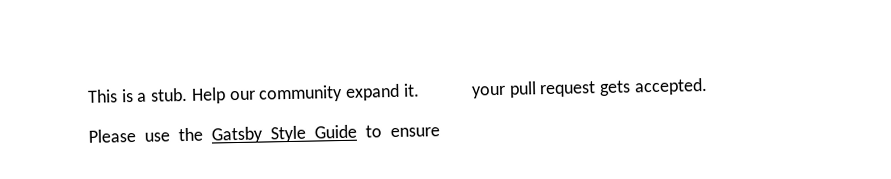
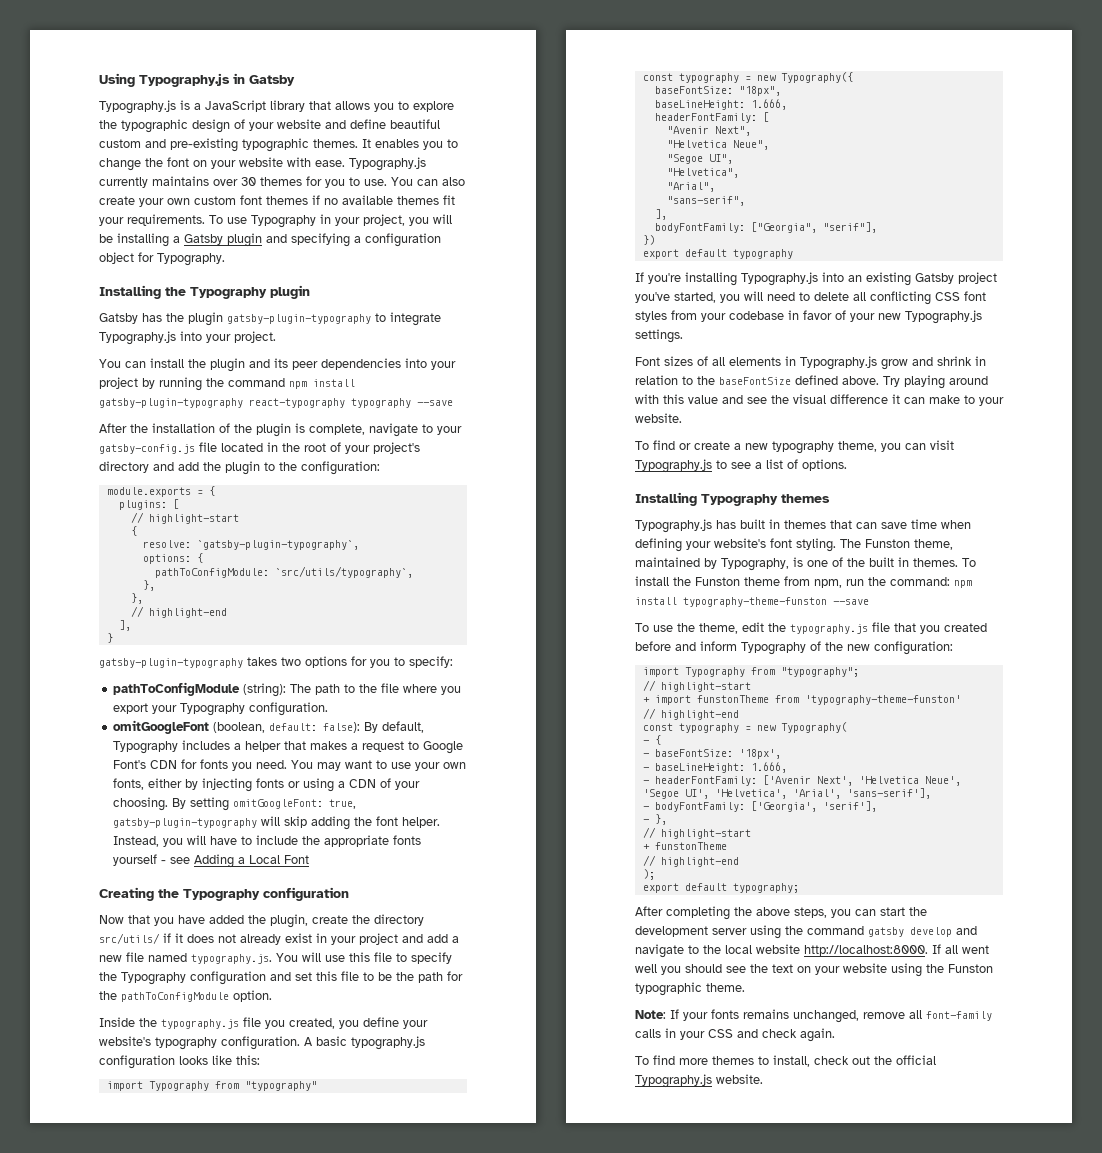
- This is a stub. Help our community expand it.
- Please use the Gatsby Style Guide to ensure your pull request gets accepted.
+ Using Typography.js in Gatsby
+ Typography.js is a JavaScript library that allows you to explore the typographic design of your website and define beautiful custom and pre-existing typographic themes. It enables you to change the font on your website with ease. Typography.js currently maintains over 30 themes for you to use. You can also create your own custom font themes if no available themes fit your requirements. To use Typography in your project, you will be installing a Gatsby plugin and specifying a configuration object for Typography.
+ Installing the Typography plugin
+ Gatsby has the plugin gatsby-plugin-typography to integrate Typography.js into your project.
+ You can install the plugin and its peer dependencies into your project by running the command npm install gatsby-plugin-typography react-typography typography --save
+ After the installation of the plugin is complete, navigate to your gatsby-config.js file located in the root of your project's directory and add the plugin to the configuration:
+ module.exports = {
+ plugins: [
+ // highlight-start
+ {
+ resolve: `gatsby-plugin-typography`,
+ options: {
+ pathToConfigModule: `src/utils/typography`,
+ },
+ },
+ // highlight-end
+ ],
+ }
+ gatsby-plugin-typography takes two options for you to specify:
+ pathToConfigModule (string): The path to the file where you export your Typography configuration.
+ omitGoogleFont (boolean, default: false): By default, Typography includes a helper that makes a request to Google Font's CDN for fonts you need. You may want to use your own fonts, either by injecting fonts or using a CDN of your choosing. By setting omitGoogleFont: true, gatsby-plugin-typography will skip adding the font helper. Instead, you will have to include the appropriate fonts yourself - see Adding a Local Font
+ Creating the Typography configuration
+ Now that you have added the plugin, create the directory src/utils/ if it does not already exist in your project and add a new file named typography.js. You will use this file to specify the Typography configuration and set this file to be the path for the pathToConfigModule option.
+ Inside the typography.js file you created, you define your website's typography configuration. A basic typography.js configuration looks like this:
+ import Typography from "typography"
+ const typography = new Typography({
+ baseFontSize: "18px",
+ baseLineHeight: 1.666,
+ headerFontFamily: [
+ "Avenir Next",
+ "Helvetica Neue",
+ "Segoe UI",
+ "Helvetica",
+ "Arial",
+ "sans-serif",
+ ],
+ bodyFontFamily: ["Georgia", "serif"],
+ })
+ export default typography
+ If you're installing Typography.js into an existing Gatsby project you've started, you will need to delete all conflicting CSS font styles from your codebase in favor of your new Typography.js settings.
+ Font sizes of all elements in Typography.js grow and shrink in relation to the baseFontSize defined above. Try playing around with this value and see the visual difference it can make to your website.
+ To find or create a new typography theme, you can visit Typography.js to see a list of options.
+ Installing Typography themes
+ Typography.js has built in themes that can save time when defining your website's font styling. The Funston theme, maintained by Typography, is one of the built in themes. To install the Funston theme from npm, run the command: npm install typography-theme-funston --save
+ To use the theme, edit the typography.js file that you created before and inform Typography of the new configuration:
+ import Typography from "typography";
+ // highlight-start
+ + import funstonTheme from 'typography-theme-funston'
+ // highlight-end
+ const typography = new Typography(
+ - {
+ - baseFontSize: '18px',
+ - baseLineHeight: 1.666,
+ - headerFontFamily: ['Avenir Next', 'Helvetica Neue', 'Segoe UI', 'Helvetica', 'Arial', 'sans-serif'],
+ - bodyFontFamily: ['Georgia', 'serif'],
+ - },
+ // highlight-start
+ + funstonTheme
+ // highlight-end
+ );
+ export default typography;
+ After completing the above steps, you can start the development server using the command gatsby develop and navigate to the local website http://localhost:8000. If all went well you should see the text on your website using the Funston typographic theme.
+ Note: If your fonts remains unchanged, remove all font-family calls in your CSS and check again.
+ To find more themes to install, check out the official Typography.js website.

